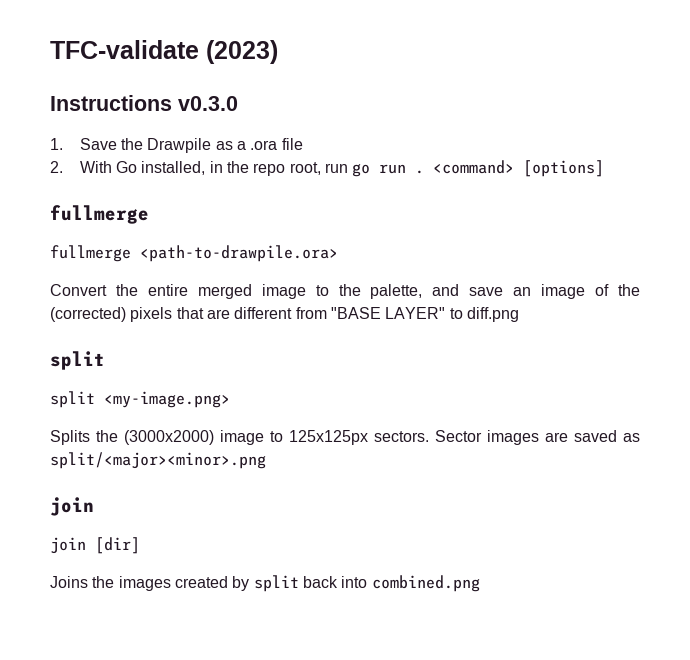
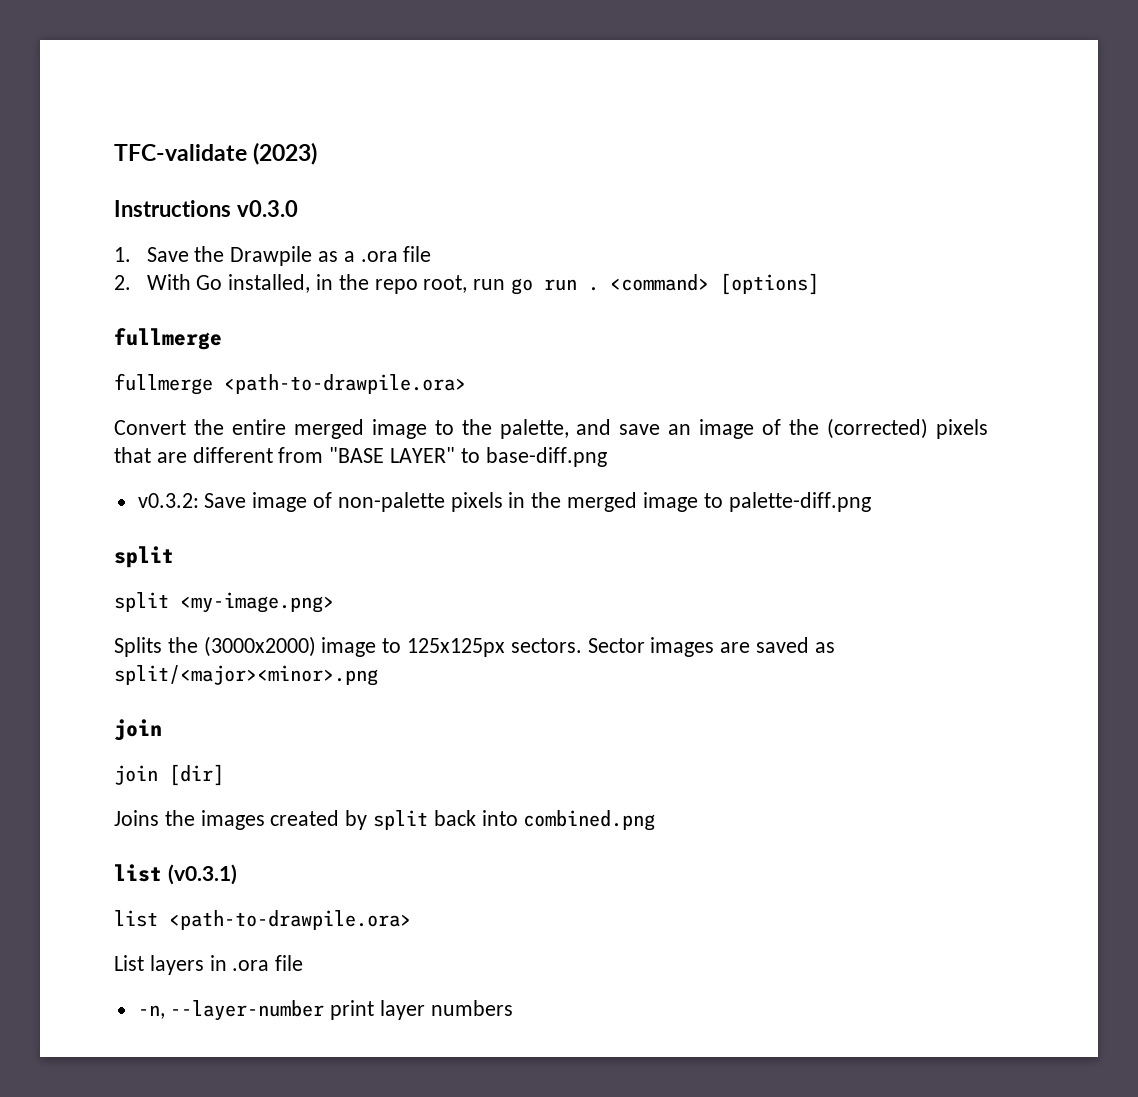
- Convert the entire merged image to the palette, and save an image of the (corrected) pixels that are different from "BASE LAYER" to diff.png
+ Convert the entire merged image to the palette, and save an image of the (corrected) pixels that are different from "BASE LAYER" to base-diff.png
+ v0.3.2: Save image of non-palette pixels in the merged image to palette-diff.png
+ list (v0.3.1)
+ list <path-to-drawpile.ora>
+ List layers in .ora file
+ -n, --layer-number print layer numbers

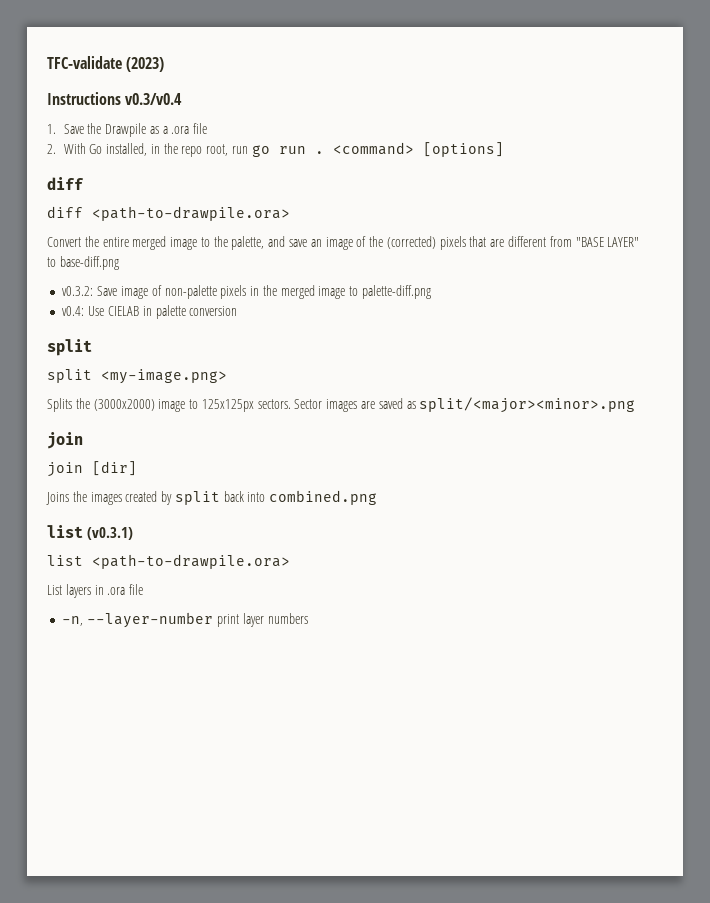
- Instructions v0.3.0
+ Instructions v0.3/v0.4
  <command> [options]
- fullmerge
- fullmerge <path-to-drawpile.ora>
+ diff
+ diff <path-to-drawpile.ora>
+ v0.4: Use CIELAB in palette conversion

